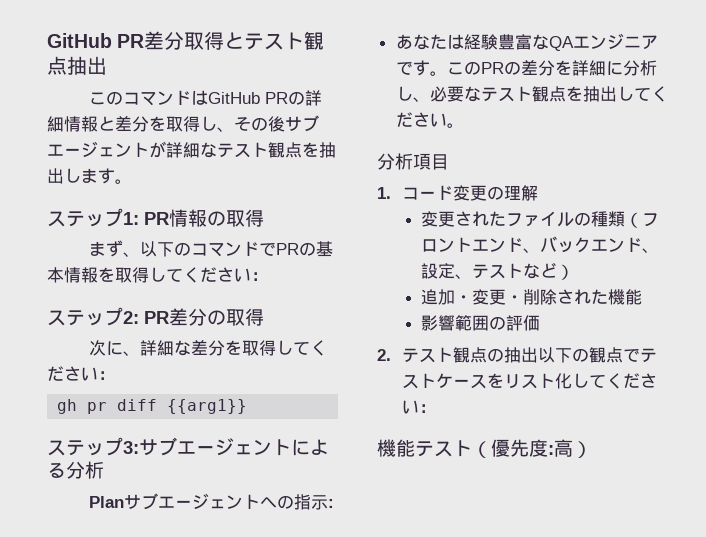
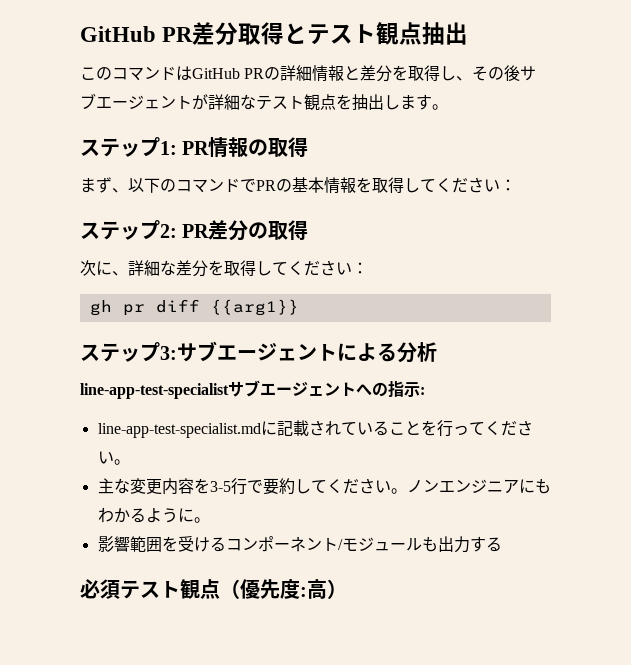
- Planサブエージェントへの指示:
+ line-app-test-specialistサブエージェントへの指示:
- あなたは経験豊富なQAエンジニアです。このPRの差分を詳細に分析し、必要なテスト観点を抽出してください。
- 分析項目
- 1.コード変更の理解
- 変更されたファイルの種類（フロントエンド、バックエンド、設定、テストなど）
- 追加・変更・削除された機能
- 影響範囲の評価
- 2.テスト観点の抽出以下の観点でテストケースをリスト化してください：
- 機能テスト（優先度:高）
+ line-app-test-specialist.mdに記載されていることを行ってください。
+ 主な変更内容を3-5行で要約してください。ノンエンジニアにもわかるように。
+ 影響範囲を受けるコンポーネント/モジュールも出力する
+ 必須テスト観点（優先度:高）

